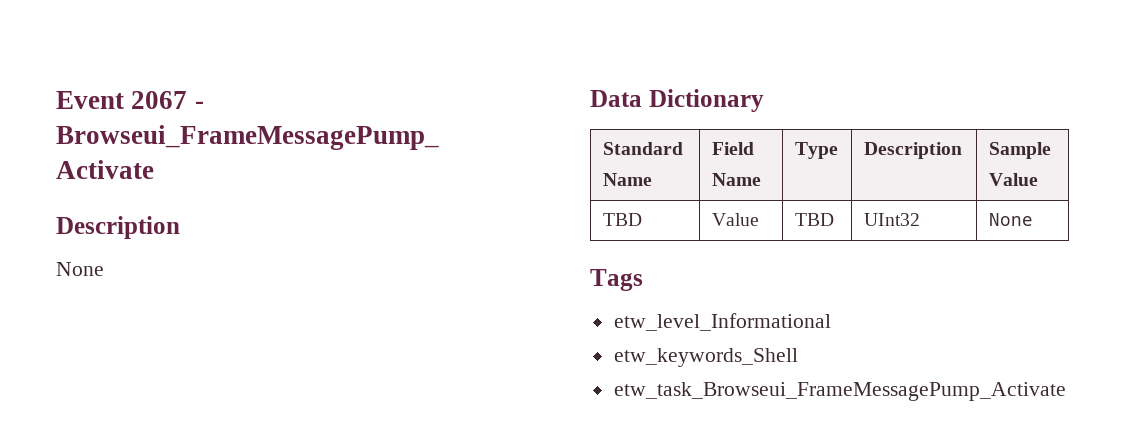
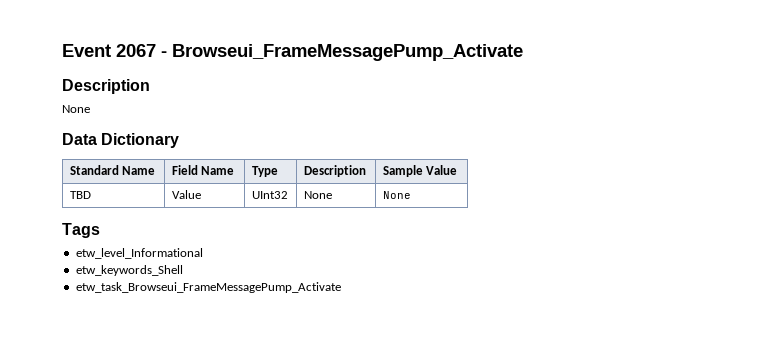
- TBD | Value | TBD | UInt32 | None
+ TBD | Value | UInt32 | None | None

